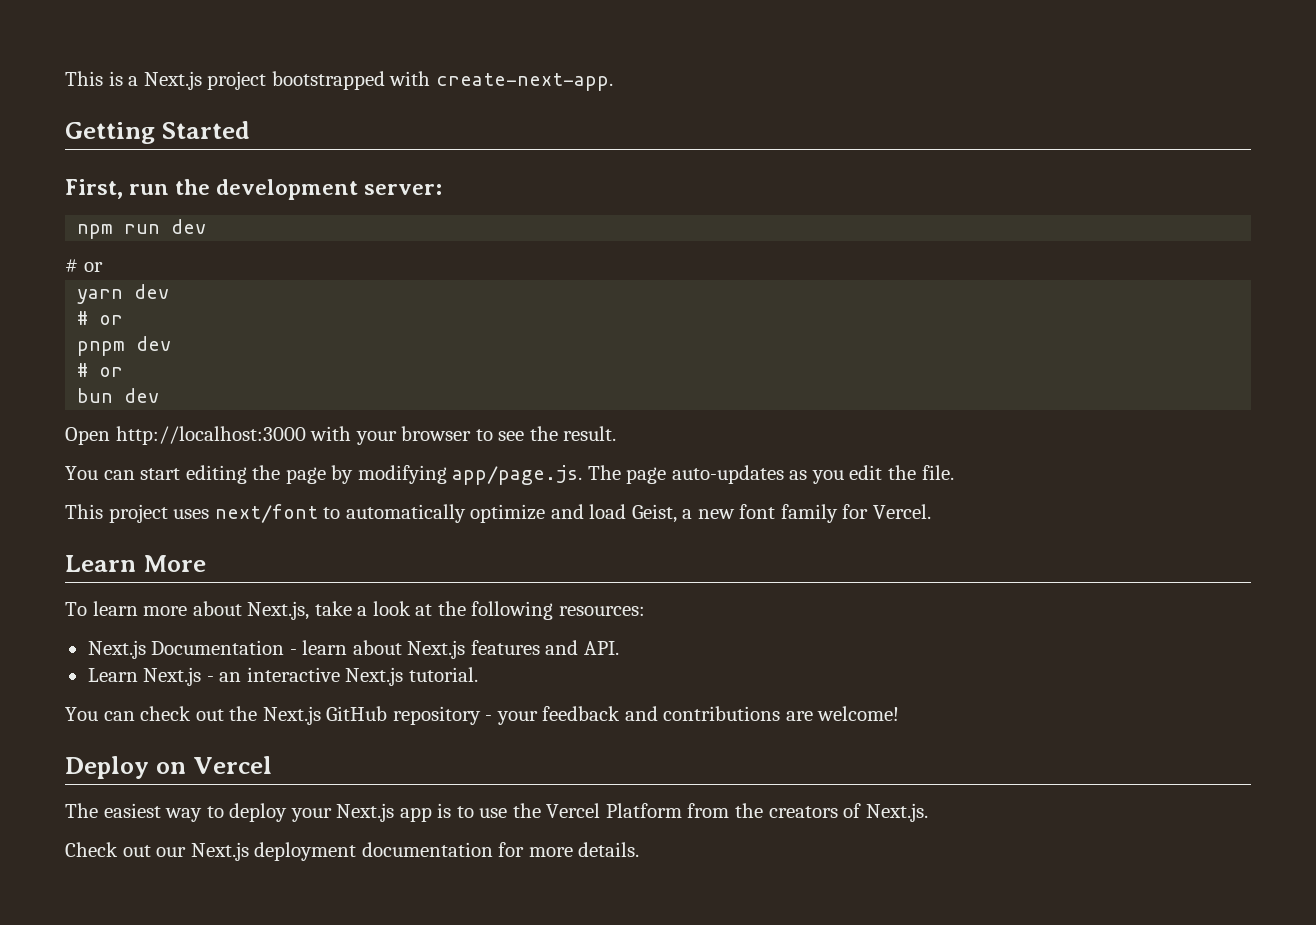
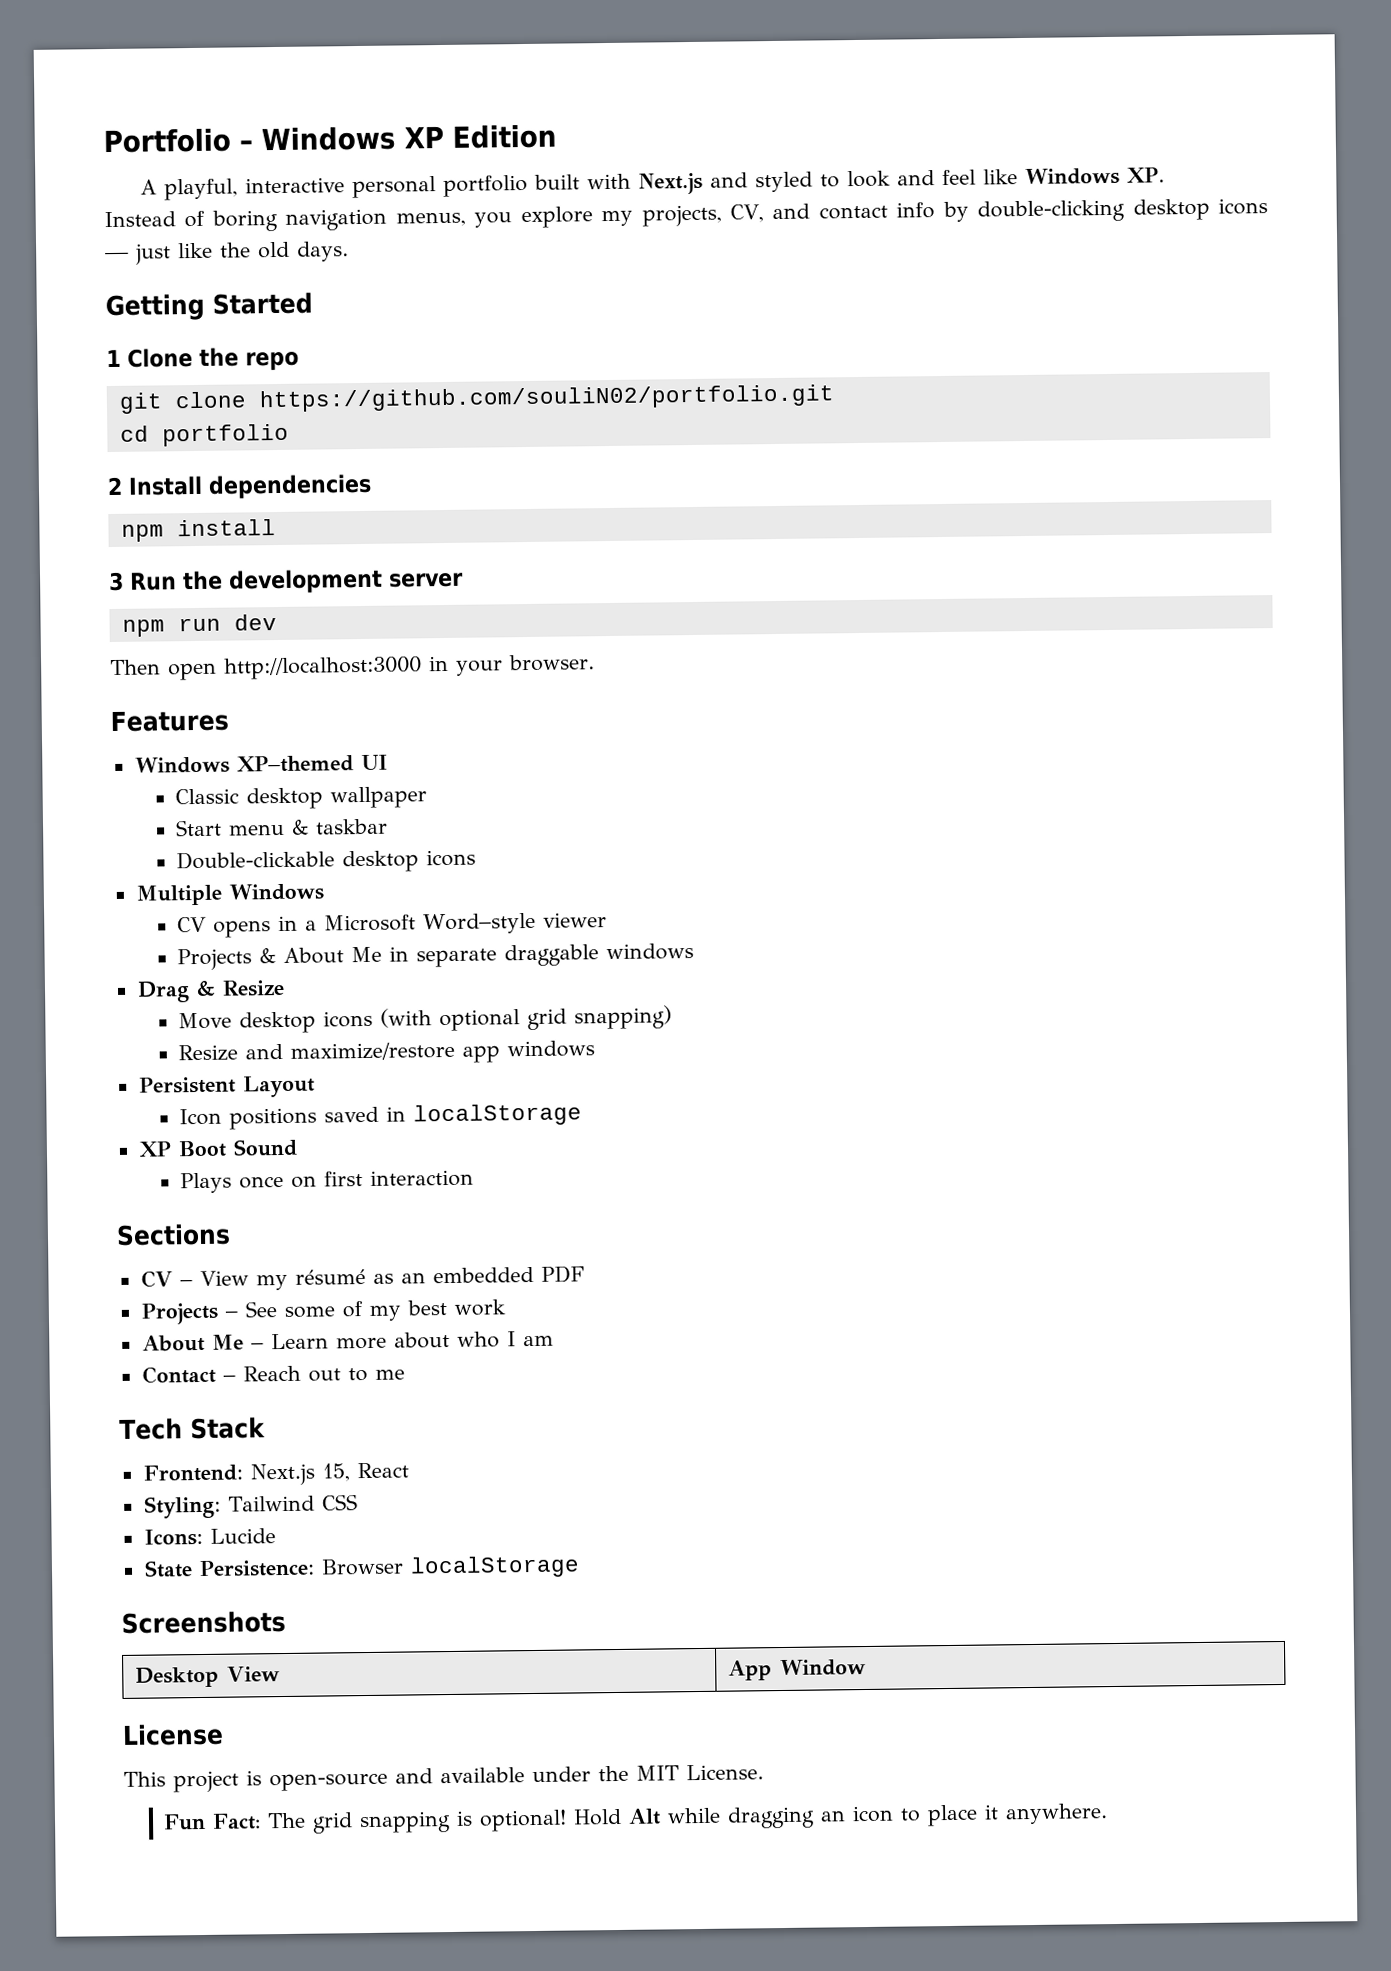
- This is a Next.js project bootstrapped with create-next-app.
+ Portfolio – Windows XP Edition
+ A playful, interactive personal portfolio built with Next.js and styled to look and feel like Windows XP.
+ Instead of boring navigation menus, you explore my projects, CV, and contact info by double-clicking desktop icons — just like the old days.
  Getting Started
- First, run the development server:
+ 1 Clone the repo
+ git clone https://github.com/souliN02/portfolio.git
+ cd portfolio
+ 2 Install dependencies
+ npm install
+ 3 Run the development server
  npm run dev
- # or
- yarn dev
- # or
- pnpm dev
- # or
- bun dev
- Open http://localhost:3000 with your browser to see the result.
- You can start editing the page by modifying app/page.js. The page auto-updates as you edit the file.
- This project uses next/font to automatically optimize and load Geist, a new font family for Vercel.
- Learn More
- To learn more about Next.js, take a look at the following resources:
- Next.js Documentation - learn about Next.js features and API.
- Learn Next.js - an interactive Next.js tutorial.
- You can check out the Next.js GitHub repository - your feedback and contributions are welcome!
- Deploy on Vercel
- The easiest way to deploy your Next.js app is to use the Vercel Platform from the creators of Next.js.
- Check out our Next.js deployment documentation for more details.
+ Then open http://localhost:3000 in your browser.
+ Features
+ Windows XP–themed UI
+ Classic desktop wallpaper
+ Start menu & taskbar
+ Double-clickable desktop icons
+ Multiple Windows
+ CV opens in a Microsoft Word–style viewer
+ Projects & About Me in separate draggable windows
+ Drag & Resize
+ Move desktop icons (with optional grid snapping)
+ Resize and maximize/restore app windows
+ Persistent Layout
+ Icon positions saved in localStorage
+ XP Boot Sound
+ Plays once on first interaction
+ Sections
+ CV – View my résumé as an embedded PDF
+ Projects – See some of my best work
+ About Me – Learn more about who I am
+ Contact – Reach out to me
+ Tech Stack
+ Frontend: Next.js 15, React
+ Styling: Tailwind CSS
+ Icons: Lucide
+ State Persistence: Browser localStorage
+ Screenshots
+ Desktop View | App Window
+ License
+ This project is open-source and available under the MIT License.
+ Fun Fact: The grid snapping is optional! Hold Alt while dragging an icon to place it anywhere.

